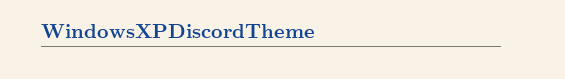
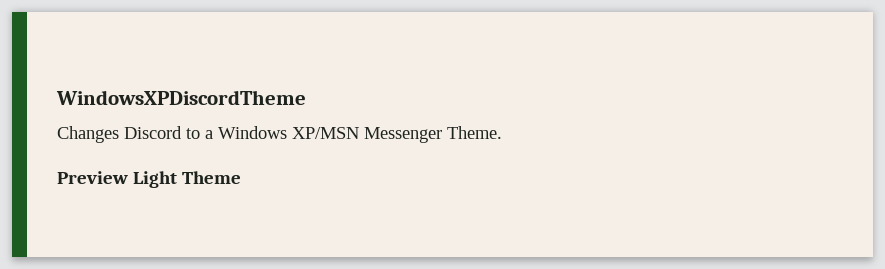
+ Changes Discord to a Windows XP/MSN Messenger Theme.
+ Preview Light Theme

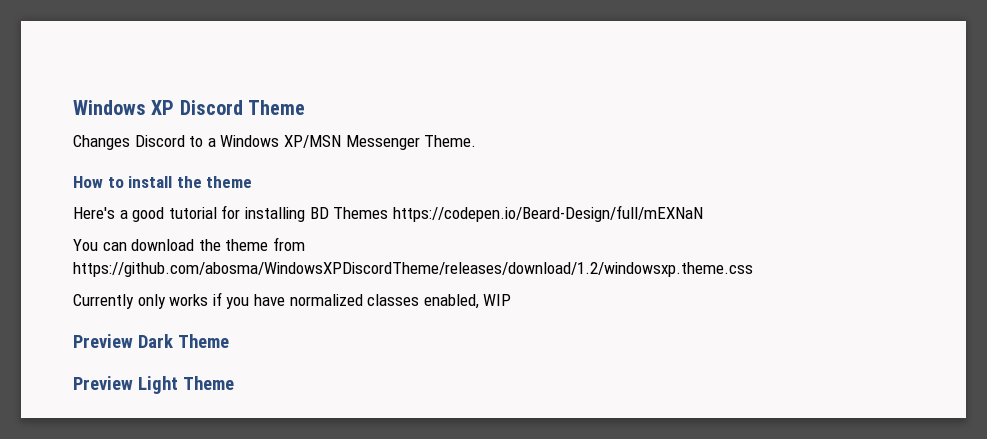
- WindowsXPDiscordTheme
+ Windows XP Discord Theme
+ How to install the theme
+ Here's a good tutorial for installing BD Themes https://codepen.io/Beard-Design/full/mEXNaN
+ You can download the theme from https://github.com/abosma/WindowsXPDiscordTheme/releases/download/1.2/windowsxp.theme.css
+ Currently only works if you have normalized classes enabled, WIP
+ Preview Dark Theme

